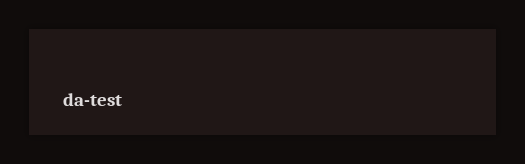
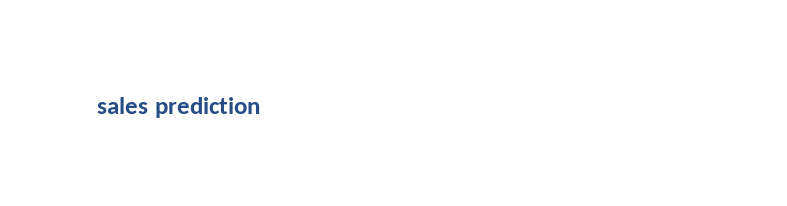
- da-test
+ sales prediction

